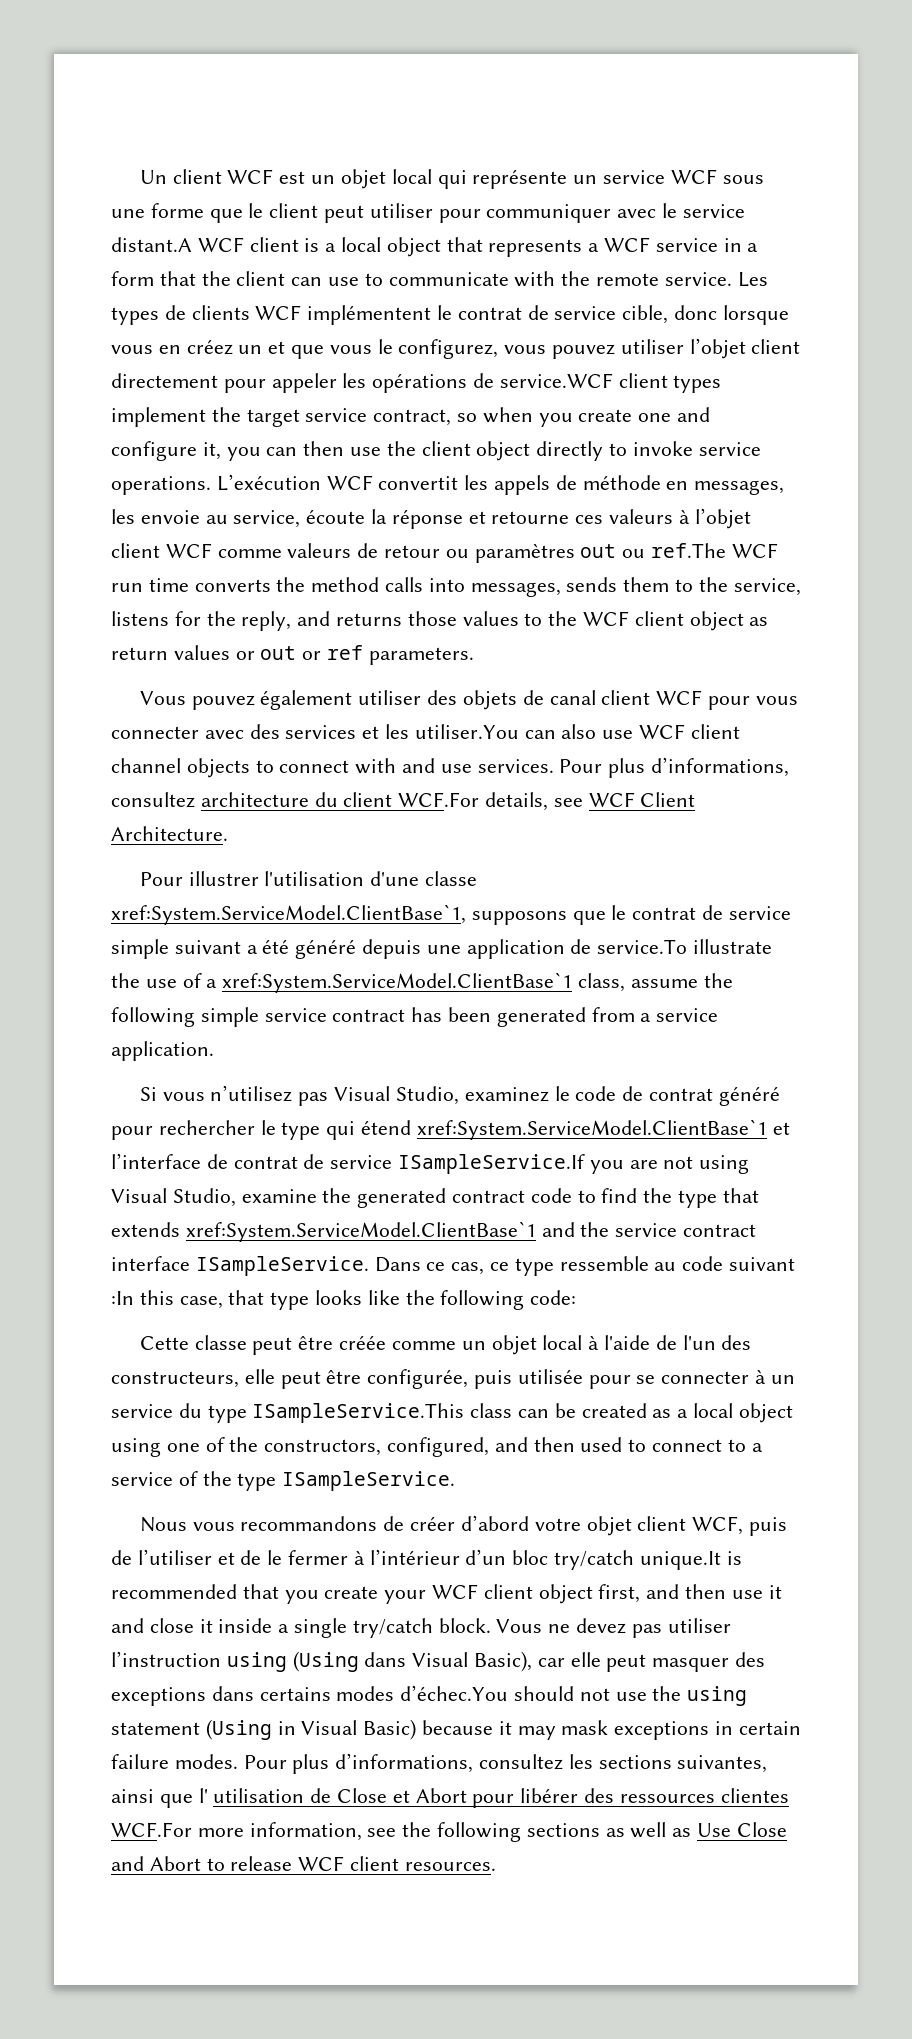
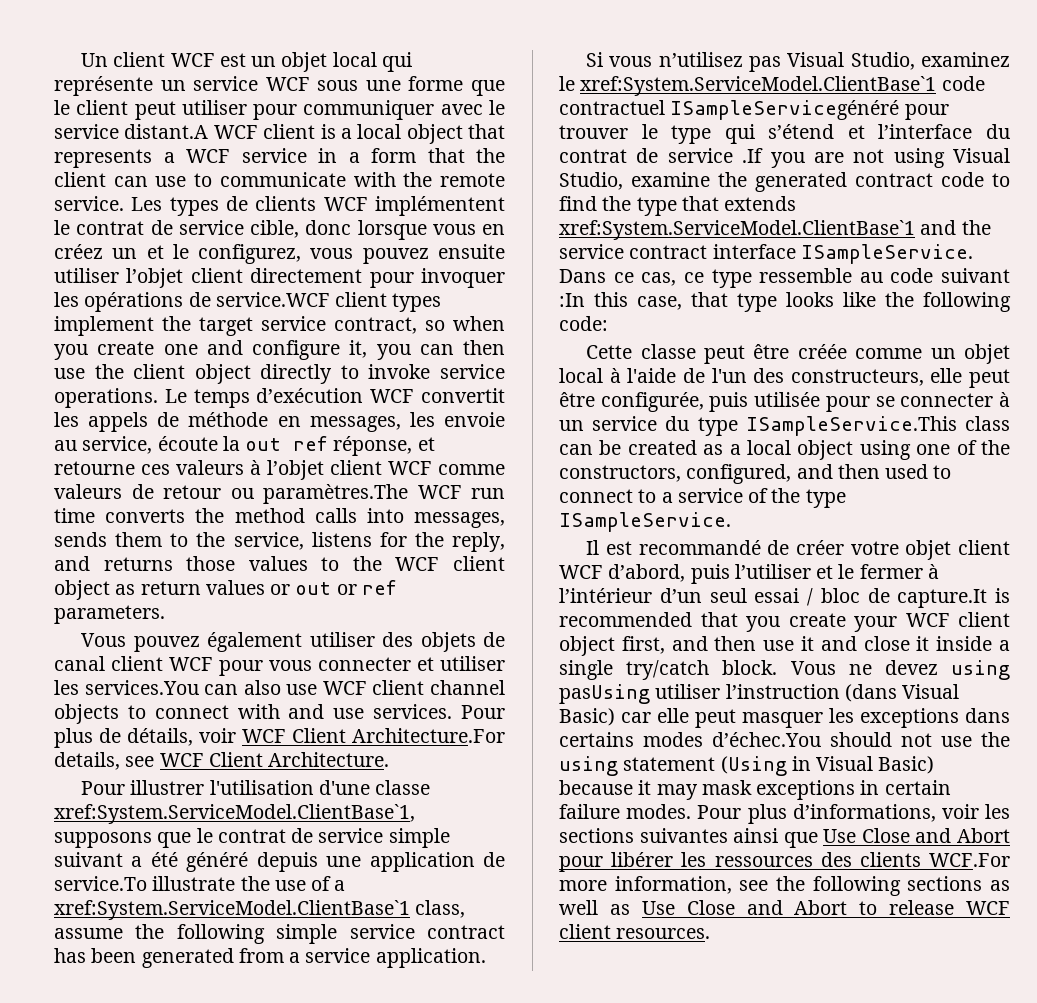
- Les types de clients WCF implémentent le contrat de service cible, donc lorsque vous en créez un et que vous le configurez, vous pouvez utiliser l’objet client directement pour appeler les opérations de service.WCF client types implement the target service contract, so when you create one and configure it, you can then use the client object directly to invoke service operations.
+ Les types de clients WCF implémentent le contrat de service cible, donc lorsque vous en créez un et le configurez, vous pouvez ensuite utiliser l’objet client directement pour invoquer les opérations de service.WCF client types implement the target service contract, so when you create one and configure it, you can then use the client object directly to invoke service operations.
- L’exécution WCF convertit les appels de méthode en messages, les envoie au service, écoute la réponse et retourne ces valeurs à l’objet client WCF comme valeurs de retour ou paramètres out ou ref.The WCF run time converts the method calls into messages, sends them to the service, listens for the reply, and returns those values to the WCF client object as return values or out or ref parameters.
+ Le temps d’exécution WCF convertit les appels de méthode en messages, les envoie au service, écoute la out ref réponse, et retourne ces valeurs à l’objet client WCF comme valeurs de retour ou paramètres.The WCF run time converts the method calls into messages, sends them to the service, listens for the reply, and returns those values to the WCF client object as return values or out or ref parameters.
- Vous pouvez également utiliser des objets de canal client WCF pour vous connecter avec des services et les utiliser.You can also use WCF client channel objects to connect with and use services.
+ Vous pouvez également utiliser des objets de canal client WCF pour vous connecter et utiliser les services.You can also use WCF client channel objects to connect with and use services.
- Pour plus d’informations, consultez architecture du client WCF.For details, see WCF Client Architecture.
+ Pour plus de détails, voir WCF Client Architecture.For details, see WCF Client Architecture.
- Si vous n’utilisez pas Visual Studio, examinez le code de contrat généré pour rechercher le type qui étend xref:System.ServiceModel.ClientBase`1 et l’interface de contrat de service ISampleService.If you are not using Visual Studio, examine the generated contract code to find the type that extends xref:System.ServiceModel.ClientBase`1 and the service contract interface ISampleService.
+ Si vous n’utilisez pas Visual Studio, examinez le xref:System.ServiceModel.ClientBase`1 code contractuel ISampleServicegénéré pour trouver le type qui s’étend et l’interface du contrat de service .If you are not using Visual Studio, examine the generated contract code to find the type that extends xref:System.ServiceModel.ClientBase`1 and the service contract interface ISampleService.
- Nous vous recommandons de créer d’abord votre objet client WCF, puis de l’utiliser et de le fermer à l’intérieur d’un bloc try/catch unique.It is recommended that you create your WCF client object first, and then use it and close it inside a single try/catch block.
+ Il est recommandé de créer votre objet client WCF d’abord, puis l’utiliser et le fermer à l’intérieur d’un seul essai / bloc de capture.It is recommended that you create your WCF client object first, and then use it and close it inside a single try/catch block.
- Vous ne devez pas utiliser l’instruction using (Using dans Visual Basic), car elle peut masquer des exceptions dans certains modes d’échec.You should not use the using statement (Using in Visual Basic) because it may mask exceptions in certain failure modes.
+ Vous ne devez using pasUsing utiliser l’instruction (dans Visual Basic) car elle peut masquer les exceptions dans certains modes d’échec.You should not use the using statement (Using in Visual Basic) because it may mask exceptions in certain failure modes.
- Pour plus d’informations, consultez les sections suivantes, ainsi que l' utilisation de Close et Abort pour libérer des ressources clientes WCF.For more information, see the following sections as well as Use Close and Abort to release WCF client resources.
+ Pour plus d’informations, voir les sections suivantes ainsi que Use Close and Abort pour libérer les ressources des clients WCF.For more information, see the following sections as well as Use Close and Abort to release WCF client resources.

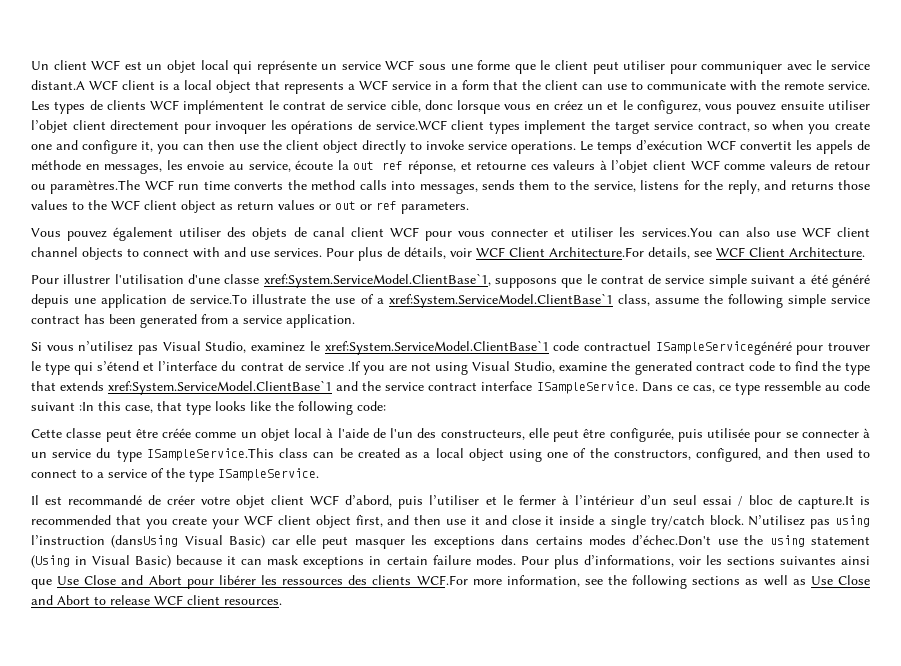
- Vous ne devez using pasUsing utiliser l’instruction (dans Visual Basic) car elle peut masquer les exceptions dans certains modes d’échec.You should not use the using statement (Using in Visual Basic) because it may mask exceptions in certain failure modes.
+ N’utilisez pas using l’instruction (dansUsing Visual Basic) car elle peut masquer les exceptions dans certains modes d’échec.Don't use the using statement (Using in Visual Basic) because it can mask exceptions in certain failure modes.

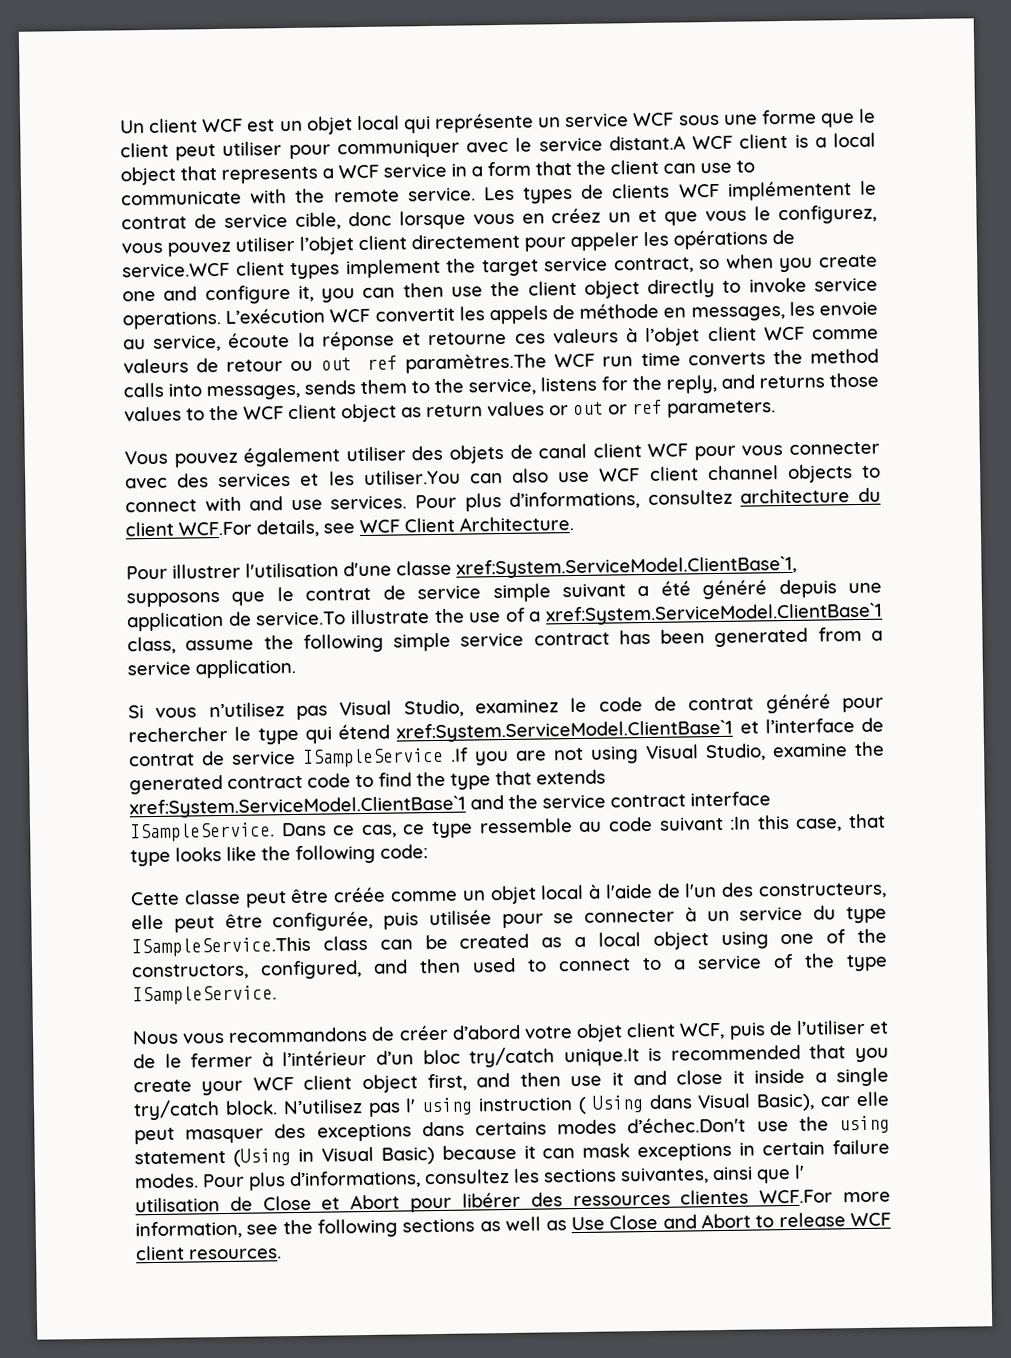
- Les types de clients WCF implémentent le contrat de service cible, donc lorsque vous en créez un et le configurez, vous pouvez ensuite utiliser l’objet client directement pour invoquer les opérations de service.WCF client types implement the target service contract, so when you create one and configure it, you can then use the client object directly to invoke service operations.
+ Les types de clients WCF implémentent le contrat de service cible, donc lorsque vous en créez un et que vous le configurez, vous pouvez utiliser l’objet client directement pour appeler les opérations de service.WCF client types implement the target service contract, so when you create one and configure it, you can then use the client object directly to invoke service operations.
- Le temps d’exécution WCF convertit les appels de méthode en messages, les envoie au service, écoute la out ref réponse, et retourne ces valeurs à l’objet client WCF comme valeurs de retour ou paramètres.The WCF run time converts the method calls into messages, sends them to the service, listens for the reply, and returns those values to the WCF client object as return values or out or ref parameters.
+ L’exécution WCF convertit les appels de méthode en messages, les envoie au service, écoute la réponse et retourne ces valeurs à l’objet client WCF comme valeurs de retour ou out ref paramètres.The WCF run time converts the method calls into messages, sends them to the service, listens for the reply, and returns those values to the WCF client object as return values or out or ref parameters.
- Vous pouvez également utiliser des objets de canal client WCF pour vous connecter et utiliser les services.You can also use WCF client channel objects to connect with and use services.
+ Vous pouvez également utiliser des objets de canal client WCF pour vous connecter avec des services et les utiliser.You can also use WCF client channel objects to connect with and use services.
- Pour plus de détails, voir WCF Client Architecture.For details, see WCF Client Architecture.
+ Pour plus d’informations, consultez architecture du client WCF.For details, see WCF Client Architecture.
- Si vous n’utilisez pas Visual Studio, examinez le xref:System.ServiceModel.ClientBase`1 code contractuel ISampleServicegénéré pour trouver le type qui s’étend et l’interface du contrat de service .If you are not using Visual Studio, examine the generated contract code to find the type that extends xref:System.ServiceModel.ClientBase`1 and the service contract interface ISampleService.
+ Si vous n’utilisez pas Visual Studio, examinez le code de contrat généré pour rechercher le type qui étend xref:System.ServiceModel.ClientBase`1 et l’interface de contrat de service ISampleService .If you are not using Visual Studio, examine the generated contract code to find the type that extends xref:System.ServiceModel.ClientBase`1 and the service contract interface ISampleService.
- Il est recommandé de créer votre objet client WCF d’abord, puis l’utiliser et le fermer à l’intérieur d’un seul essai / bloc de capture.It is recommended that you create your WCF client object first, and then use it and close it inside a single try/catch block.
+ Nous vous recommandons de créer d’abord votre objet client WCF, puis de l’utiliser et de le fermer à l’intérieur d’un bloc try/catch unique.It is recommended that you create your WCF client object first, and then use it and close it inside a single try/catch block.
- N’utilisez pas using l’instruction (dansUsing Visual Basic) car elle peut masquer les exceptions dans certains modes d’échec.Don't use the using statement (Using in Visual Basic) because it can mask exceptions in certain failure modes.
+ N’utilisez pas l' using instruction ( Using dans Visual Basic), car elle peut masquer des exceptions dans certains modes d’échec.Don't use the using statement (Using in Visual Basic) because it can mask exceptions in certain failure modes.
- Pour plus d’informations, voir les sections suivantes ainsi que Use Close and Abort pour libérer les ressources des clients WCF.For more information, see the following sections as well as Use Close and Abort to release WCF client resources.
+ Pour plus d’informations, consultez les sections suivantes, ainsi que l' utilisation de Close et Abort pour libérer des ressources clientes WCF.For more information, see the following sections as well as Use Close and Abort to release WCF client resources.

